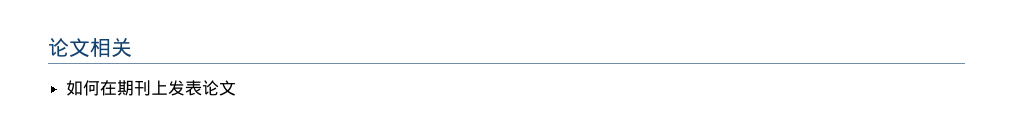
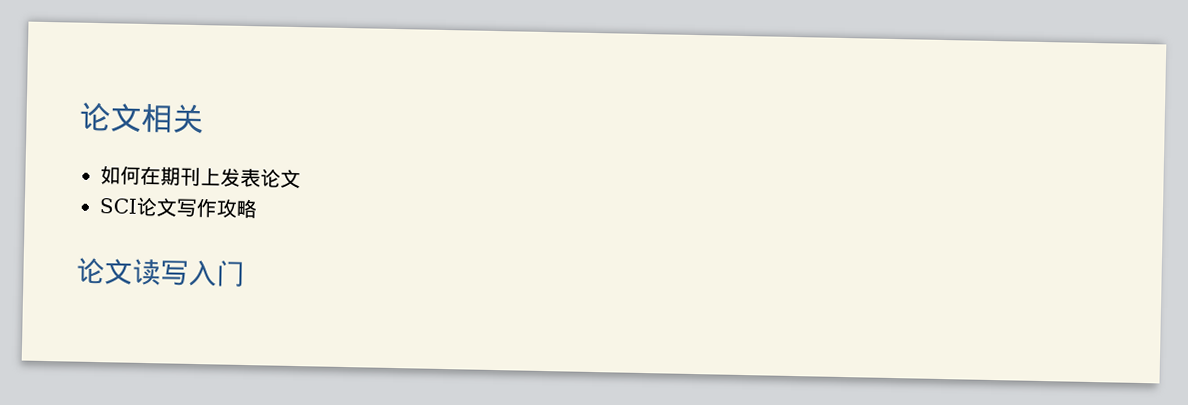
+ SCI论文写作攻略
+ 论文读写入门

